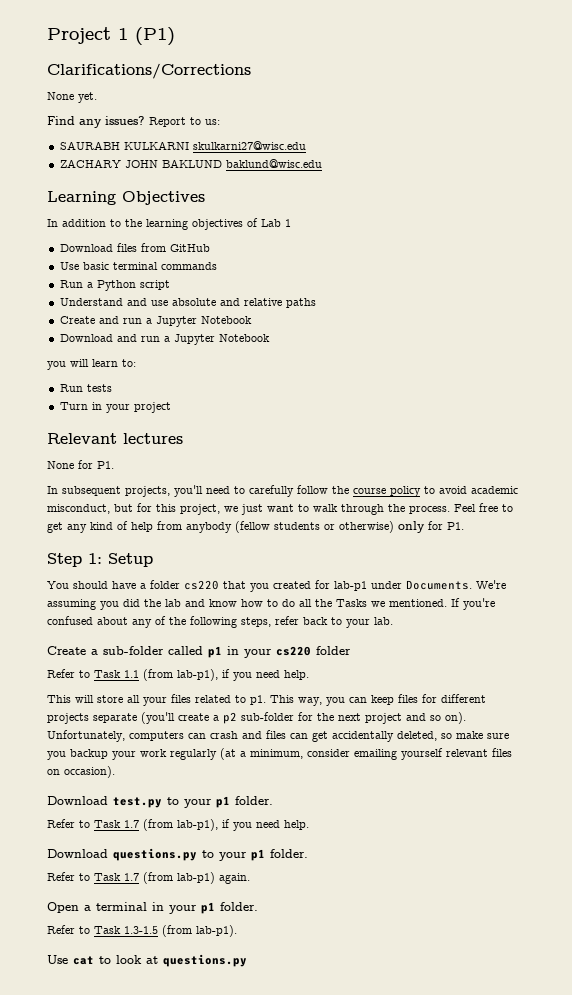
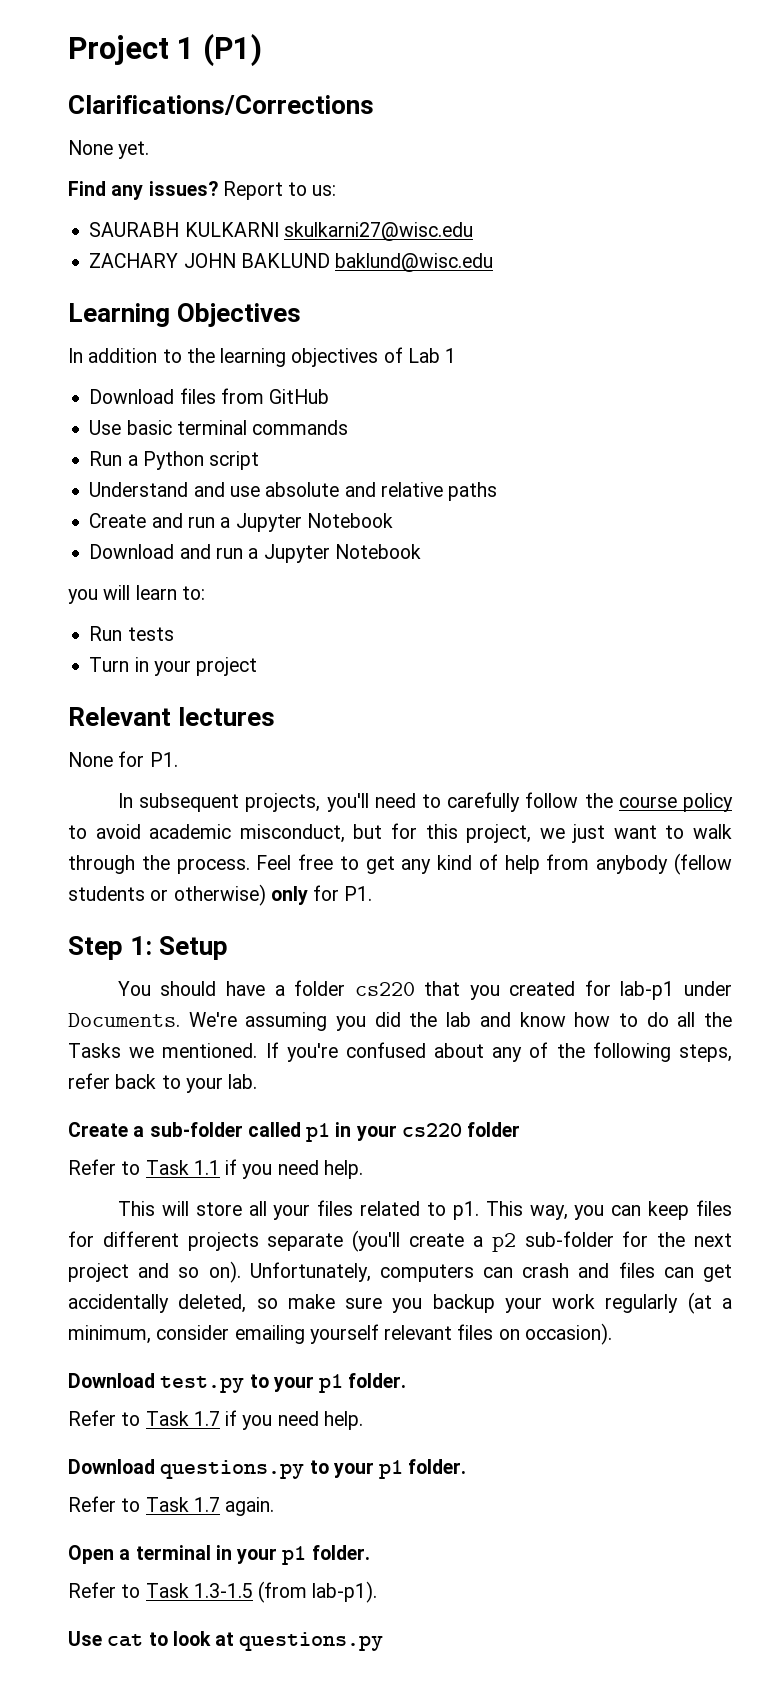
- Refer to Task 1.1 (from lab-p1), if you need help.
+ Refer to Task 1.1 if you need help.
- Refer to Task 1.7 (from lab-p1), if you need help.
+ Refer to Task 1.7 if you need help.
- Refer to Task 1.7 (from lab-p1) again.
+ Refer to Task 1.7 again.

